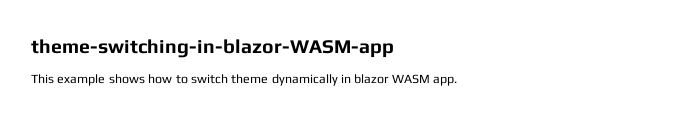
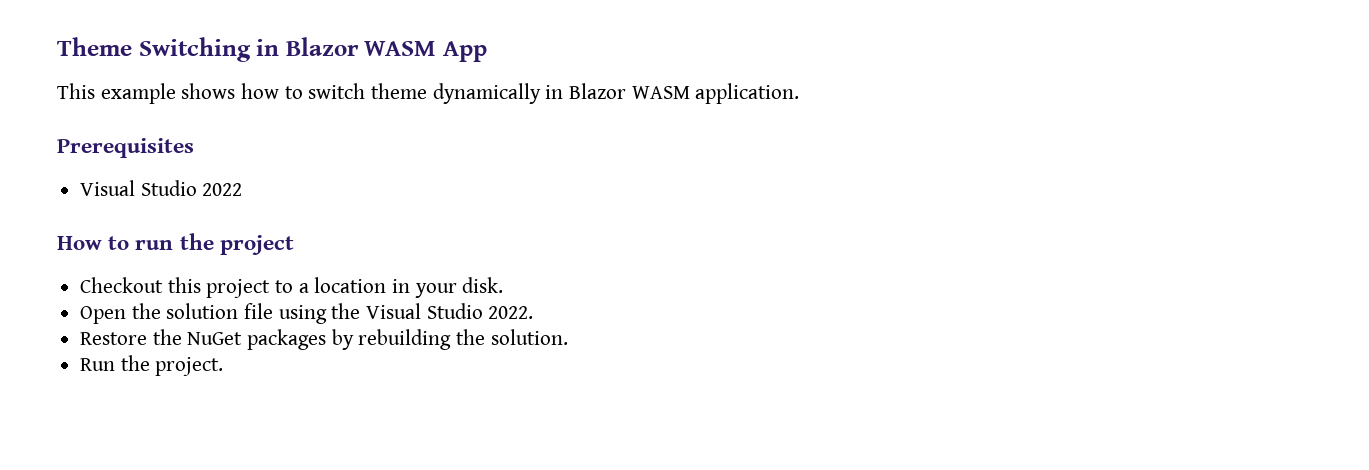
- theme-switching-in-blazor-WASM-app
+ Theme Switching in Blazor WASM App
- This example shows how to switch theme dynamically in blazor WASM app.
+ This example shows how to switch theme dynamically in Blazor WASM application.
+ Prerequisites
+ Visual Studio 2022
+ How to run the project
+ Checkout this project to a location in your disk.
+ Open the solution file using the Visual Studio 2022.
+ Restore the NuGet packages by rebuilding the solution.
+ Run the project.

